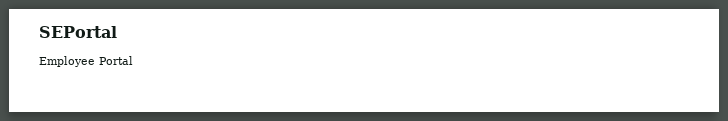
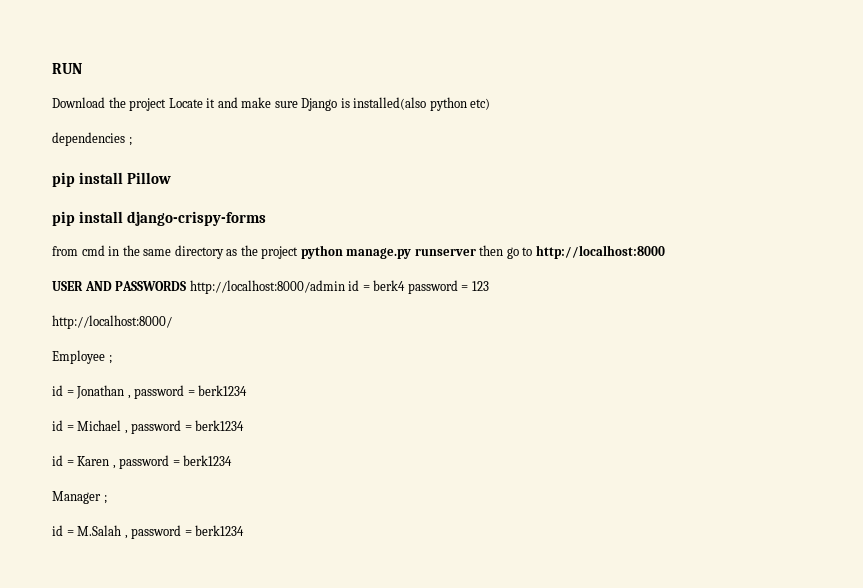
- SEPortal
- Employee Portal
+ RUN
+ Download the project Locate it and make sure Django is installed(also python etc)
+ dependencies ;
+ pip install Pillow
+ pip install django-crispy-forms
+ from cmd in the same directory as the project python manage.py runserver then go to http://localhost:8000
+ USER AND PASSWORDS http://localhost:8000/admin id = berk4 password = 123
+ http://localhost:8000/
+ Employee ;
+ id = Jonathan , password = berk1234
+ id = Michael , password = berk1234
+ id = Karen , password = berk1234
+ Manager ;
+ id = M.Salah , password = berk1234

